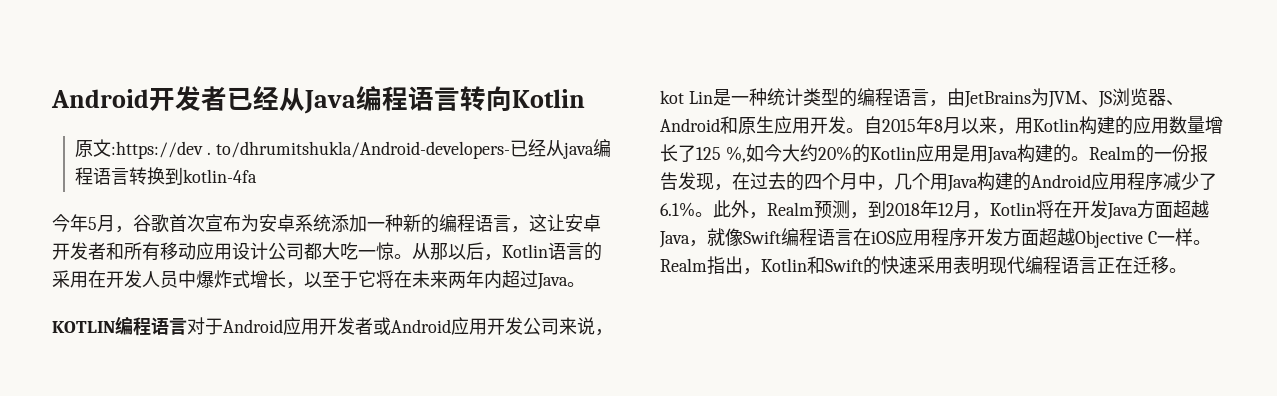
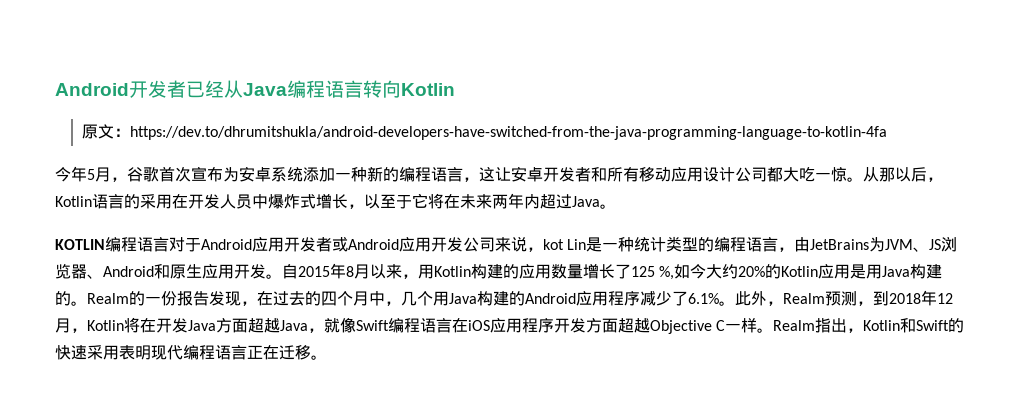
- 原文:https://dev . to/dhrumitshukla/Android-developers-已经从java编程语言转换到kotlin-4fa
+ 原文：https://dev.to/dhrumitshukla/android-developers-have-switched-from-the-java-programming-language-to-kotlin-4fa

